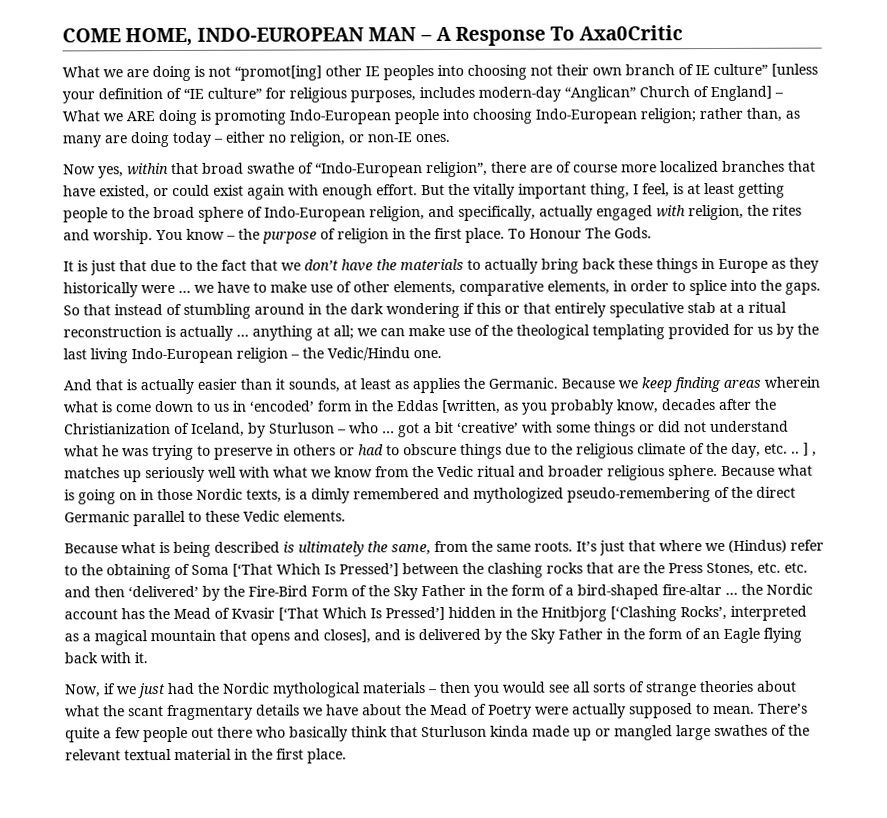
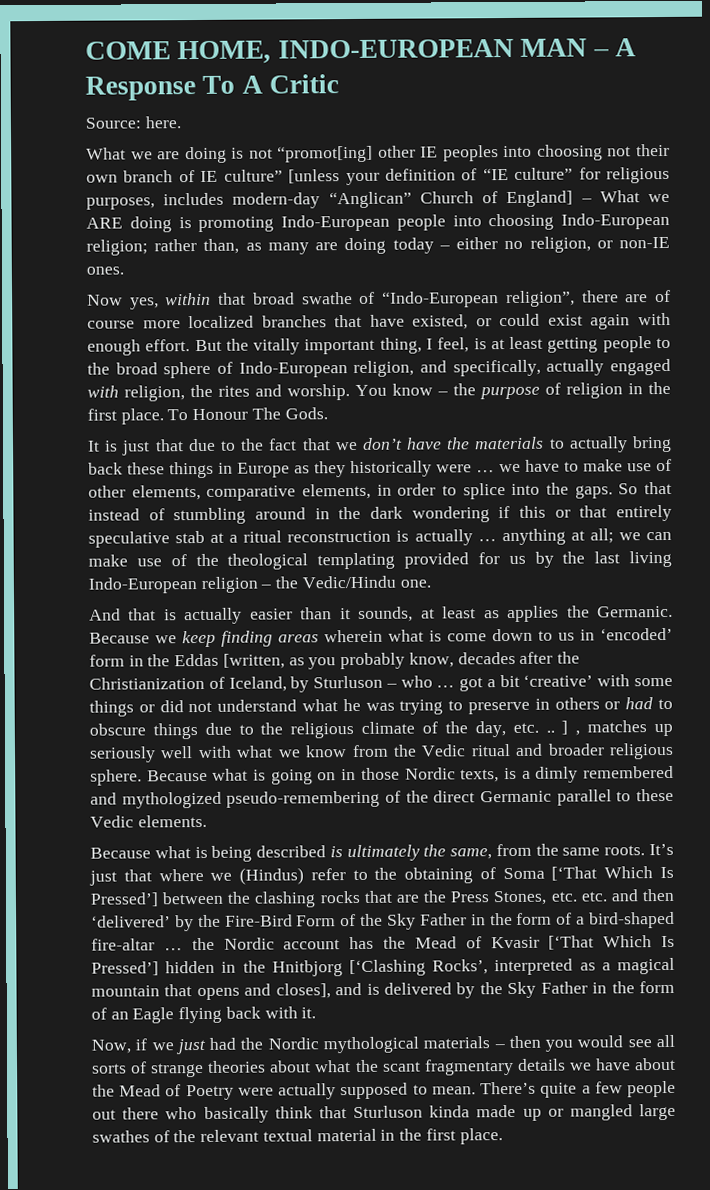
- COME HOME, INDO-EUROPEAN MAN – A Response To Axa0Critic
+ COME HOME, INDO-EUROPEAN MAN – A Response To A Critic
+ Source: here.

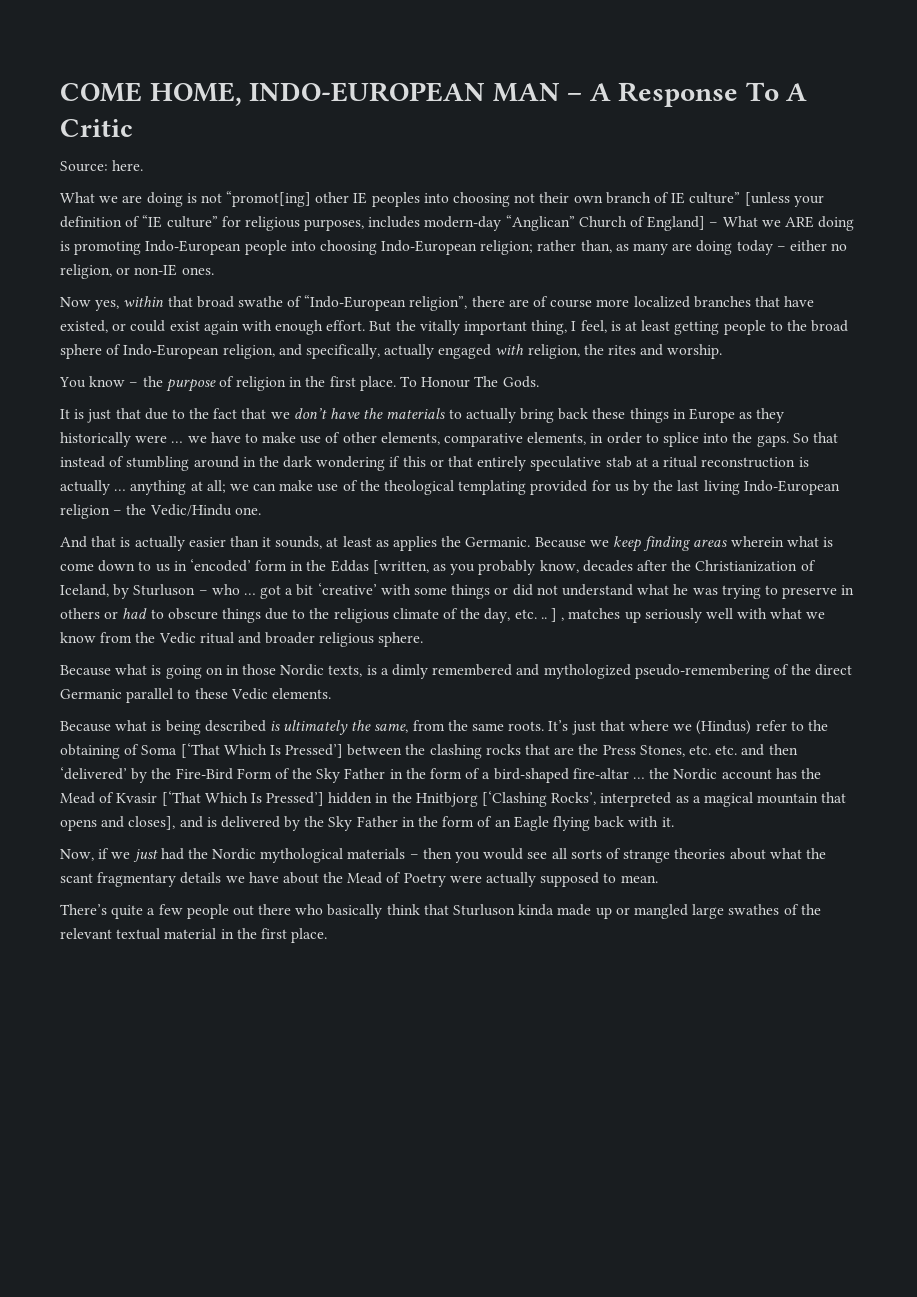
- But the vitally important thing, I feel, is at least getting people to the broad sphere of Indo-European religion, and specifically, actually engaged with religion, the rites and worship. You know – the purpose of religion in the first place.
+ But the vitally important thing, I feel, is at least getting people to the broad sphere of Indo-European religion, and specifically, actually engaged with religion, the rites and worship.
+ You know – the purpose of religion in the first place.
- Because we keep finding areas wherein what is come down to us in ‘encoded’ form in the Eddas [written, as you probably know, decades after the Christianization of Iceland, by Sturluson – who … got a bit ‘creative’ with some things or did not understand what he was trying to preserve in others or had to obscure things due to the religious climate of the day, etc. .. ] , matches up seriously well with what we know from the Vedic ritual and broader religious sphere. Because what is going on in those Nordic texts, is a dimly remembered and mythologized pseudo-remembering of the direct Germanic parallel to these Vedic elements.
+ Because we keep finding areas wherein what is come down to us in ‘encoded’ form in the Eddas [written, as you probably know, decades after the Christianization of Iceland, by Sturluson – who … got a bit ‘creative’ with some things or did not understand what he was trying to preserve in others or had to obscure things due to the religious climate of the day, etc. .. ] , matches up seriously well with what we know from the Vedic ritual and broader religious sphere.
+ Because what is going on in those Nordic texts, is a dimly remembered and mythologized pseudo-remembering of the direct Germanic parallel to these Vedic elements.
- Now, if we just had the Nordic mythological materials – then you would see all sorts of strange theories about what the scant fragmentary details we have about the Mead of Poetry were actually supposed to mean. There’s quite a few people out there who basically think that Sturluson kinda made up or mangled large swathes of the relevant textual material in the first place.
+ Now, if we just had the Nordic mythological materials – then you would see all sorts of strange theories about what the scant fragmentary details we have about the Mead of Poetry were actually supposed to mean.
+ There’s quite a few people out there who basically think that Sturluson kinda made up or mangled large swathes of the relevant textual material in the first place.

